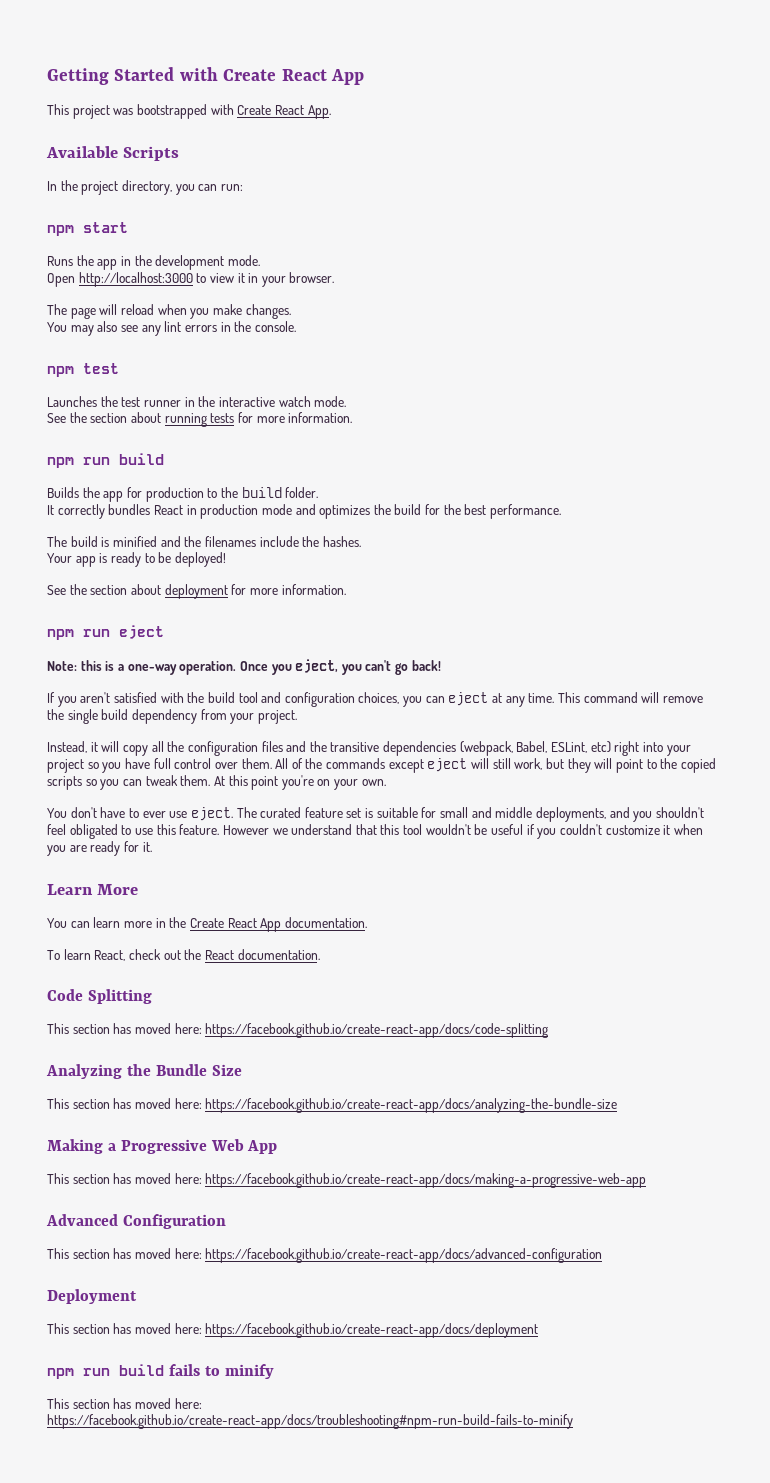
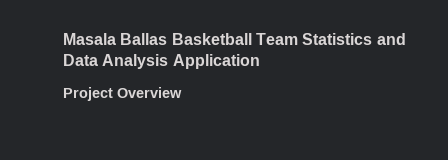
- Getting Started with Create React App
- This project was bootstrapped with Create React App.
- Available Scripts
- In the project directory, you can run:
- npm start
- Runs the app in the development mode.
- Open http://localhost:3000 to view it in your browser.
- The page will reload when you make changes.
- You may also see any lint errors in the console.
- npm test
- Launches the test runner in the interactive watch mode.
- See the section about running tests for more information.
- npm run build
- Builds the app for production to the build folder.
- It correctly bundles React in production mode and optimizes the build for the best performance.
- The build is minified and the filenames include the hashes.
- Your app is ready to be deployed!
- See the section about deployment for more information.
- npm run eject
- Note: this is a one-way operation. Once you eject, you can't go back!
- If you aren't satisfied with the build tool and configuration choices, you can eject at any time. This command will remove the single build dependency from your project.
- Instead, it will copy all the configuration files and the transitive dependencies (webpack, Babel, ESLint, etc) right into your project so you have full control over them. All of the commands except eject will still work, but they will point to the copied scripts so you can tweak them. At this point you're on your own.
- You don't have to ever use eject. The curated feature set is suitable for small and middle deployments, and you shouldn't feel obligated to use this feature. However we understand that this tool wouldn't be useful if you couldn't customize it when you are ready for it.
- Learn More
- You can learn more in the Create React App documentation.
- To learn React, check out the React documentation.
- Code Splitting
- This section has moved here: https://facebook.github.io/create-react-app/docs/code-splitting
- Analyzing the Bundle Size
- This section has moved here: https://facebook.github.io/create-react-app/docs/analyzing-the-bundle-size
- Making a Progressive Web App
- This section has moved here: https://facebook.github.io/create-react-app/docs/making-a-progressive-web-app
- Advanced Configuration
- This section has moved here: https://facebook.github.io/create-react-app/docs/advanced-configuration
- Deployment
- This section has moved here: https://facebook.github.io/create-react-app/docs/deployment
- npm run build fails to minify
- This section has moved here: https://facebook.github.io/create-react-app/docs/troubleshooting#npm-run-build-fails-to-minify
+ Masala Ballas Basketball Team Statistics and Data Analysis Application
+ Project Overview

